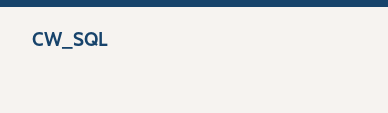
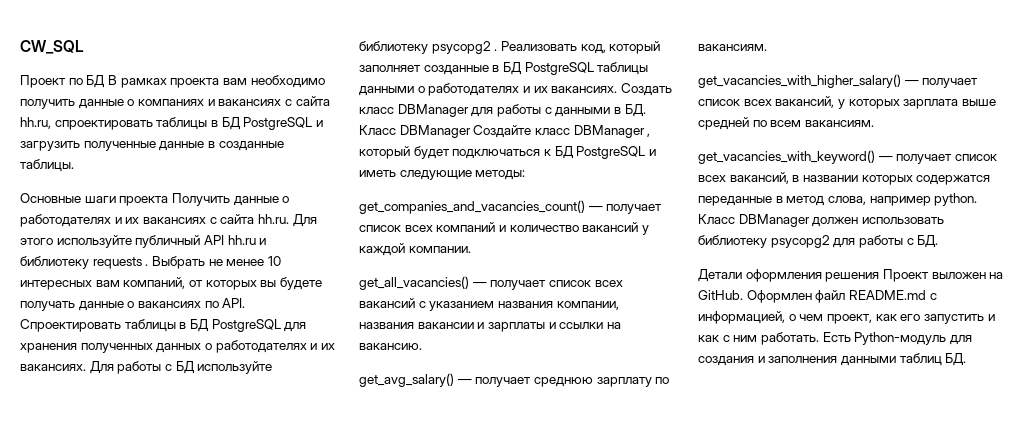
+ Проект по БД В рамках проекта вам необходимо получить данные о компаниях и вакансиях с сайта hh.ru, спроектировать таблицы в БД PostgreSQL и загрузить полученные данные в созданные таблицы.
+ Основные шаги проекта Получить данные о работодателях и их вакансиях с сайта hh.ru. Для этого используйте публичный API hh.ru и библиотеку requests . Выбрать не менее 10 интересных вам компаний, от которых вы будете получать данные о вакансиях по API. Спроектировать таблицы в БД PostgreSQL для хранения полученных данных о работодателях и их вакансиях. Для работы с БД используйте библиотеку psycopg2 . Реализовать код, который заполняет созданные в БД PostgreSQL таблицы данными о работодателях и их вакансиях. Создать класс DBManager для работы с данными в БД. Класс DBManager Создайте класс DBManager , который будет подключаться к БД PostgreSQL и иметь следующие методы:
+ get_companies_and_vacancies_count() — получает список всех компаний и количество вакансий у каждой компании.
+ get_all_vacancies() — получает список всех вакансий с указанием названия компании, названия вакансии и зарплаты и ссылки на вакансию.
+ get_avg_salary() — получает среднюю зарплату по вакансиям.
+ get_vacancies_with_higher_salary() — получает список всех вакансий, у которых зарплата выше средней по всем вакансиям.
+ get_vacancies_with_keyword() — получает список всех вакансий, в названии которых содержатся переданные в метод слова, например python. Класс DBManager должен использовать библиотеку psycopg2 для работы с БД.
+ Детали оформления решения Проект выложен на GitHub. Оформлен файл README.md с информацией, о чем проект, как его запустить и как с ним работать. Есть Python-модуль для создания и заполнения данными таблиц БД.

